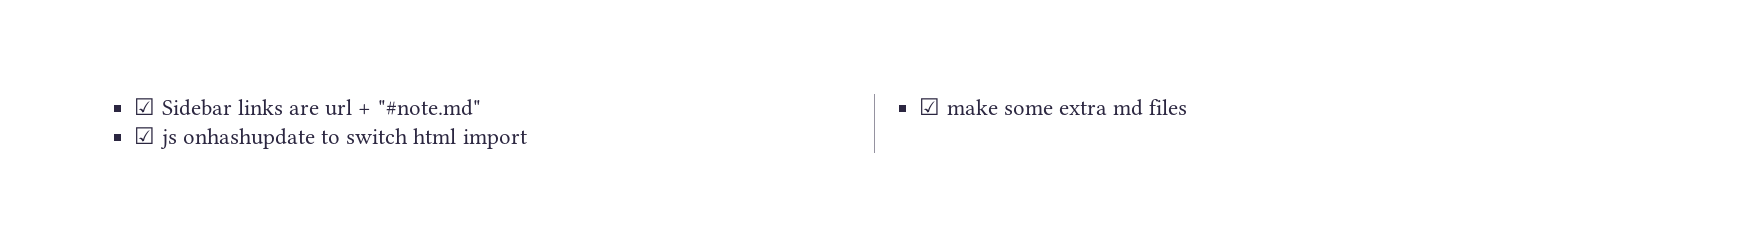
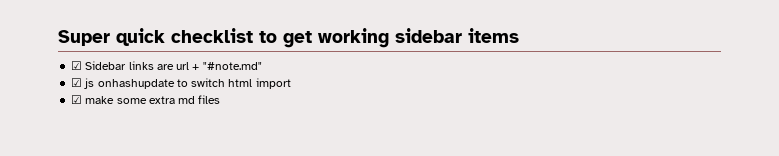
+ Super quick checklist to get working sidebar items

